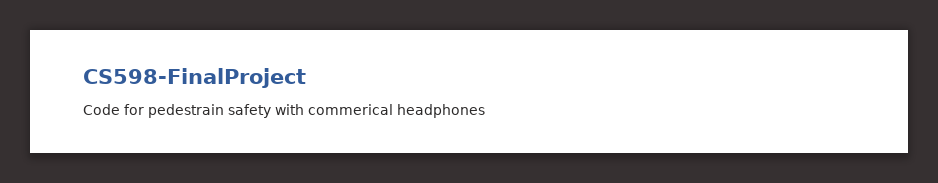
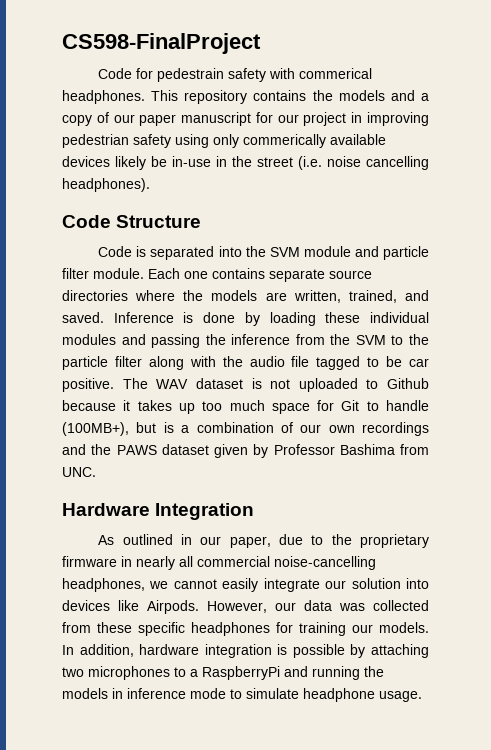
- Code for pedestrain safety with commerical headphones
+ Code for pedestrain safety with commerical headphones. This repository contains the models and a copy of our paper manuscript for our project in improving pedestrian safety using only commerically available devices likely be in-use in the street (i.e. noise cancelling headphones).
+ Code Structure
+ Code is separated into the SVM module and particle filter module. Each one contains separate source directories where the models are written, trained, and saved. Inference is done by loading these individual modules and passing the inference from the SVM to the particle filter along with the audio file tagged to be car positive. The WAV dataset is not uploaded to Github because it takes up too much space for Git to handle (100MB+), but is a combination of our own recordings and the PAWS dataset given by Professor Bashima from UNC.
+ Hardware Integration
+ As outlined in our paper, due to the proprietary firmware in nearly all commercial noise-cancelling headphones, we cannot easily integrate our solution into devices like Airpods. However, our data was collected from these specific headphones for training our models. In addition, hardware integration is possible by attaching two microphones to a RaspberryPi and running the models in inference mode to simulate headphone usage.

